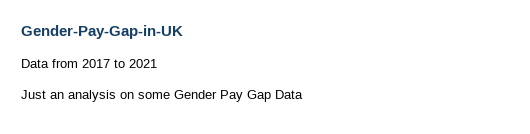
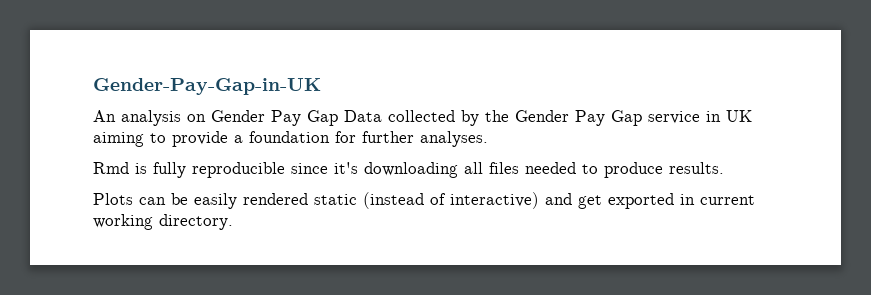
- Data from 2017 to 2021
- Just an analysis on some Gender Pay Gap Data
+ An analysis on Gender Pay Gap Data collected by the Gender Pay Gap service in UK aiming to provide a foundation for further analyses.
+ Rmd is fully reproducible since it's downloading all files needed to produce results.
+ Plots can be easily rendered static (instead of interactive) and get exported in current working directory.

